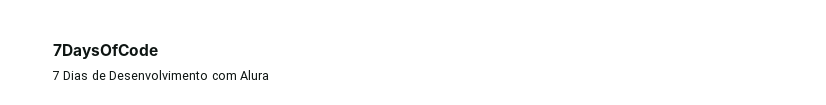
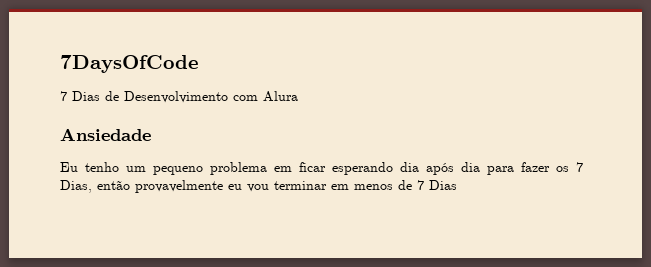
+ Ansiedade
+ Eu tenho um pequeno problema em ficar esperando dia após dia para fazer os 7 Dias, então provavelmente eu vou terminar em menos de 7 Dias

